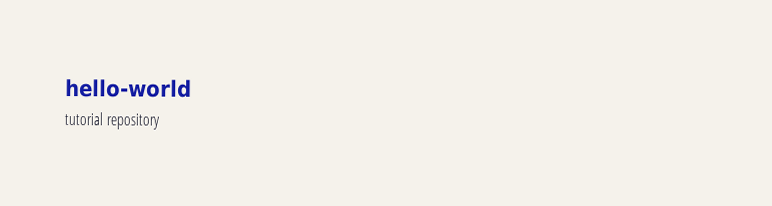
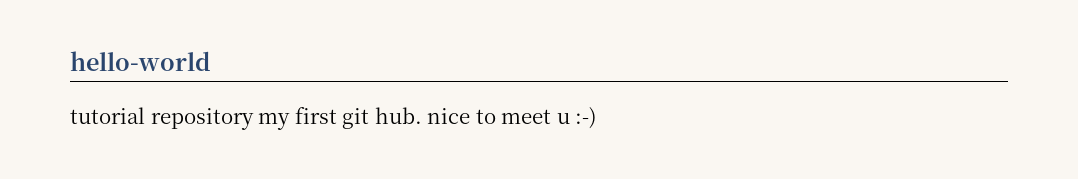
- tutorial repository
+ tutorial repository my first git hub. nice to meet u :-)

